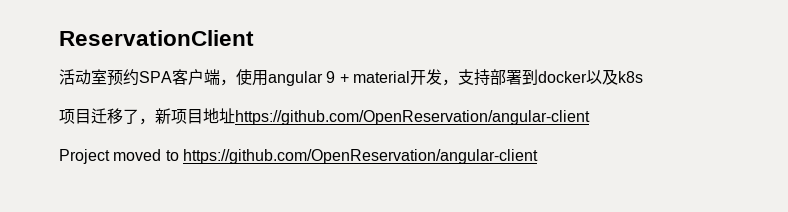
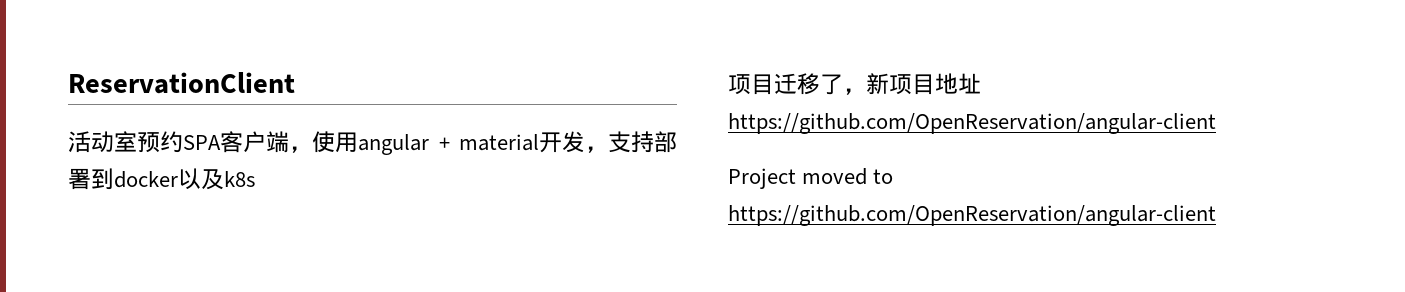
- 活动室预约SPA客户端，使用angular 9 + material开发，支持部署到docker以及k8s
+ 活动室预约SPA客户端，使用angular + material开发，支持部署到docker以及k8s

